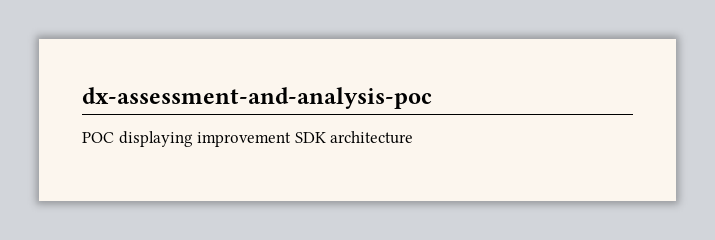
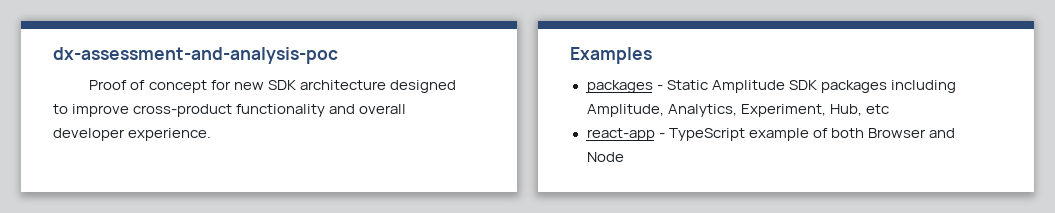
- POC displaying improvement SDK architecture
+ Proof of concept for new SDK architecture designed to improve cross-product functionality and overall developer experience.
+ Examples
+ packages - Static Amplitude SDK packages including Amplitude, Analytics, Experiment, Hub, etc
+ react-app - TypeScript example of both Browser and Node

